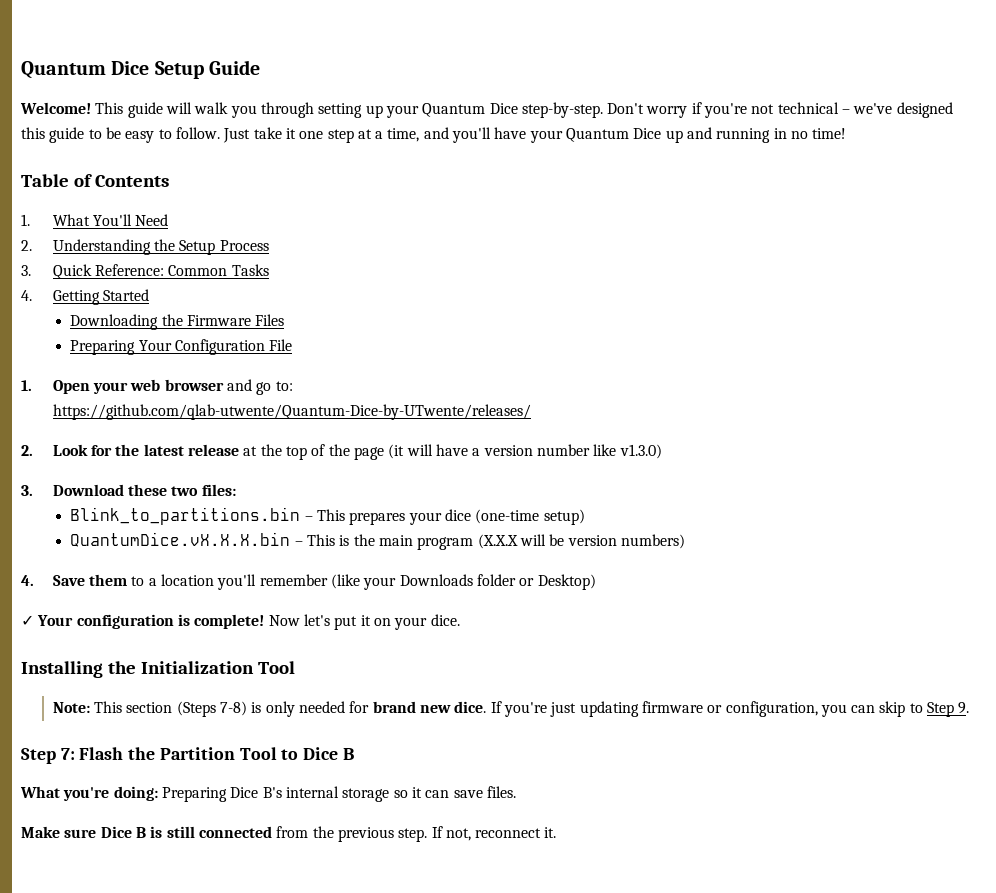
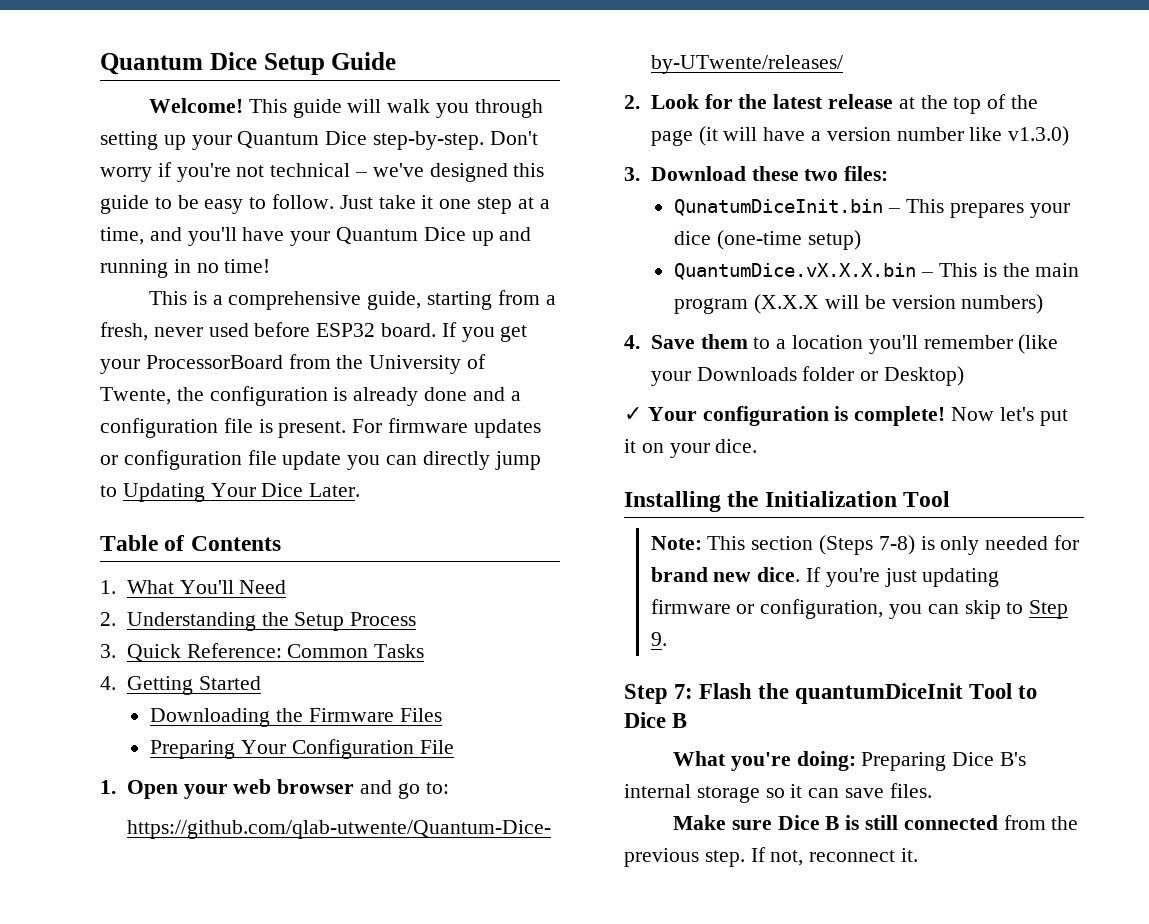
+ This is a comprehensive guide, starting from a fresh, never used before ESP32 board. If you get your ProcessorBoard from the University of Twente, the configuration is already done and a configuration file is present. For firmware updates or configuration file update you can directly jump to Updating Your Dice Later.
- Blink_to_partitions.bin – This prepares your dice (one-time setup)
+ QunatumDiceInit.bin – This prepares your dice (one-time setup)
- Step 7: Flash the Partition Tool to Dice B
+ Step 7: Flash the quantumDiceInit Tool to Dice B

